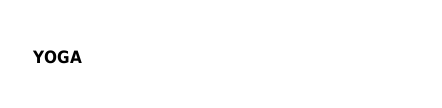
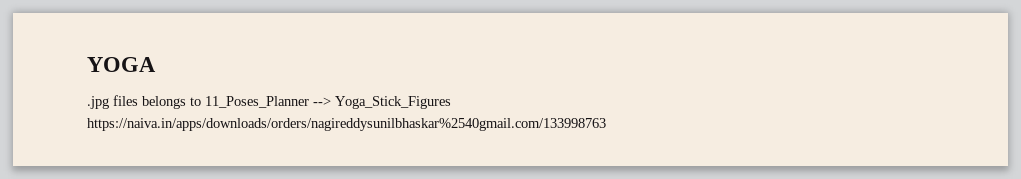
+ .jpg files belongs to 11_Poses_Planner --> Yoga_Stick_Figures https://naiva.in/apps/downloads/orders/nagireddysunilbhaskar%2540gmail.com/133998763

